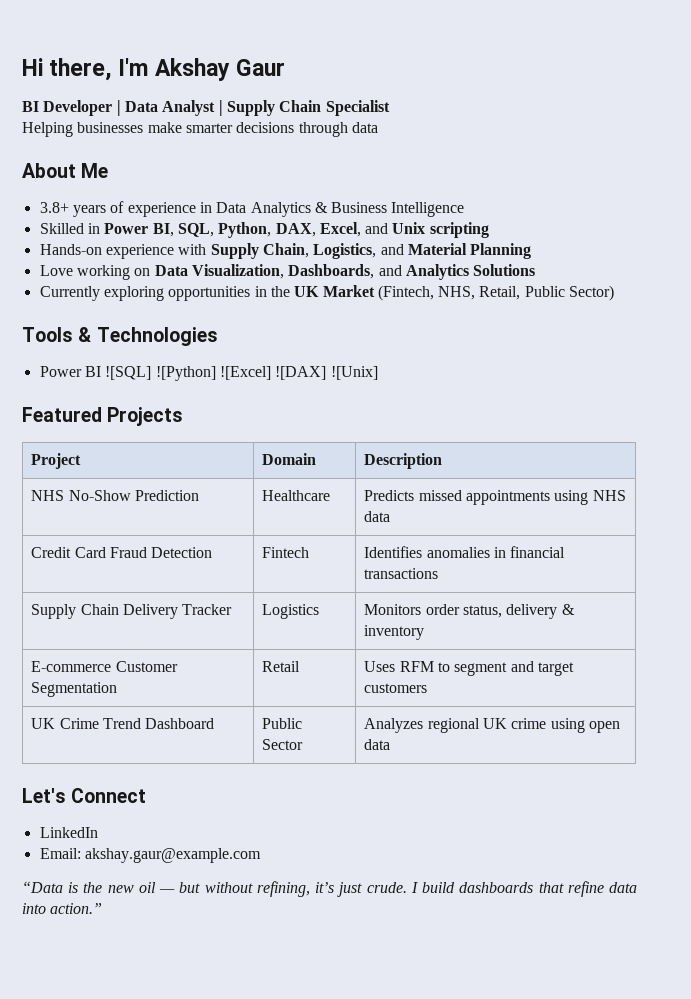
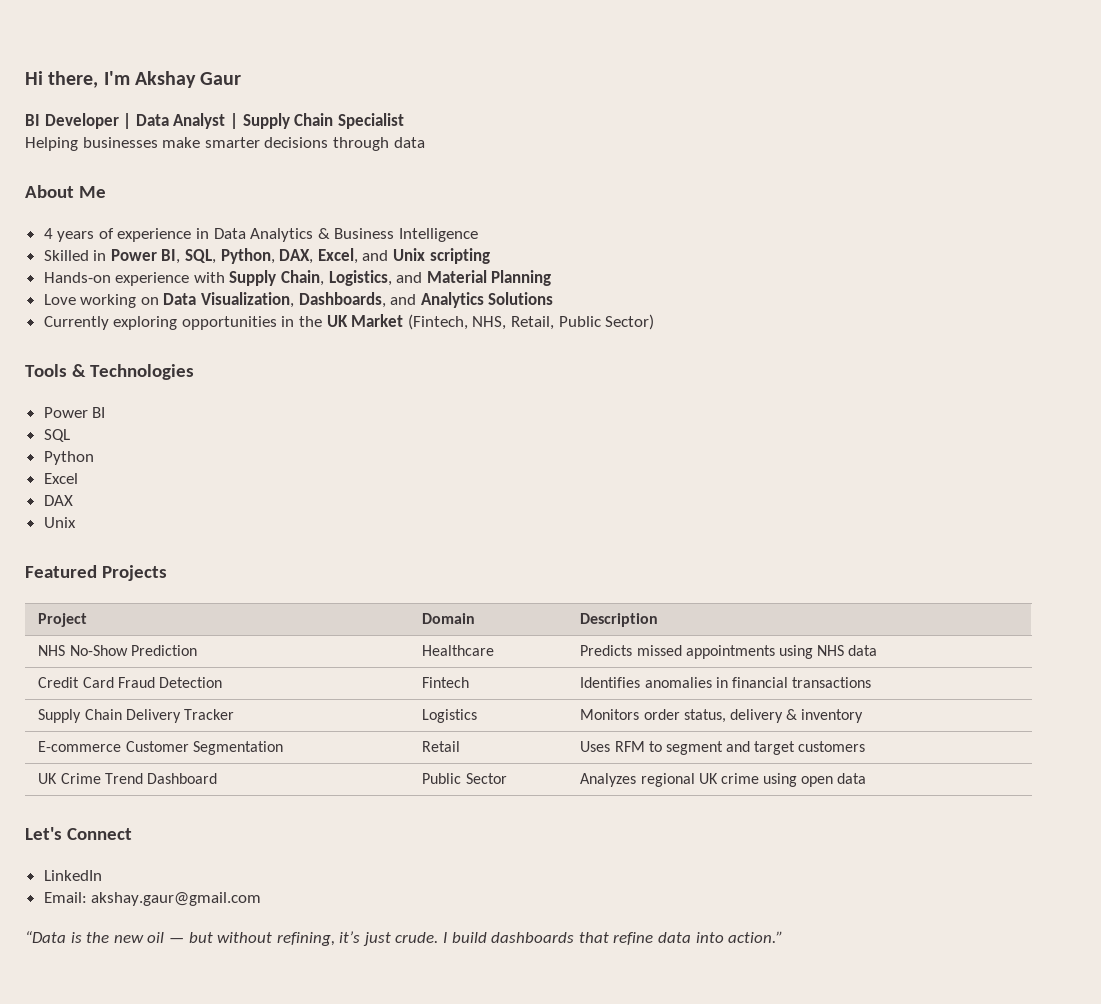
- 3.8+ years of experience in Data Analytics & Business Intelligence
+ 4 years of experience in Data Analytics & Business Intelligence
- Power BI ![SQL] ![Python] ![Excel] ![DAX] ![Unix]
+ Power BI
+ SQL
+ Python
+ Excel
+ DAX
+ Unix
- Email: akshay.gaur@example.com
+ Email: akshay.gaur@gmail.com

